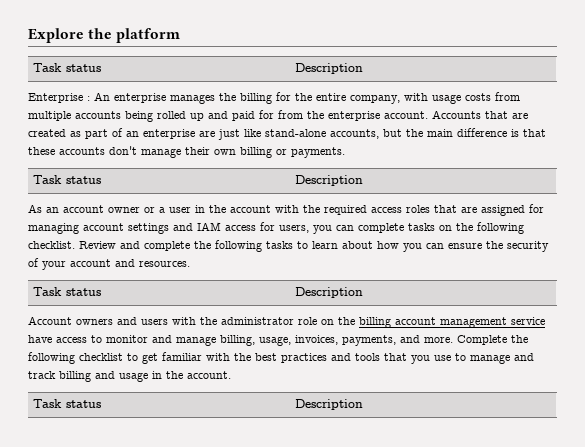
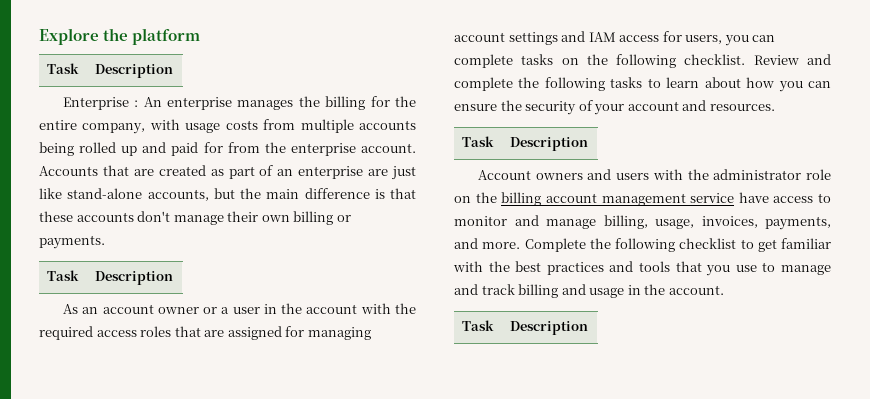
  Explore the platform
- Task status | Description
+ Task | Description
  Accounts that are created as part of an enterprise are just like stand-alone accounts, but the main difference is that these accounts don't manage their own billing or payments.
- Task status | Description
+ Task | Description
  Review and complete the following tasks to learn about how you can ensure the security of your account and resources.
- Task status | Description
+ Task | Description
  Complete the following checklist to get familiar with the best practices and tools that you use to manage and track billing and usage in the account.
- Task status | Description
+ Task | Description

